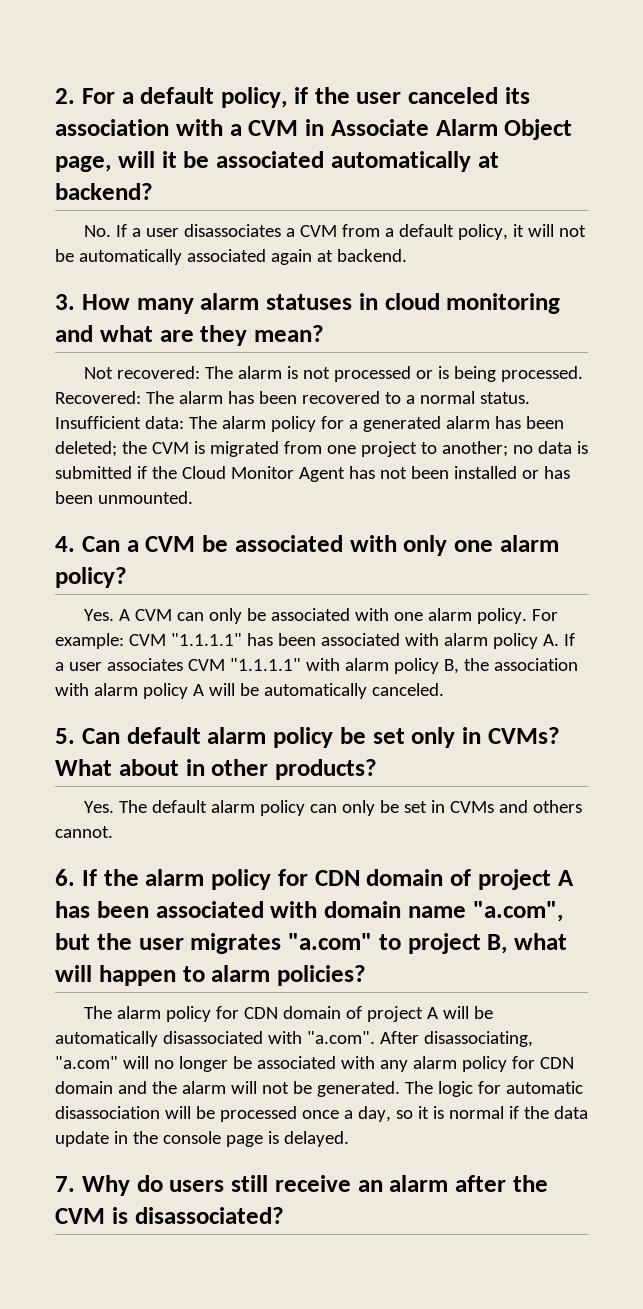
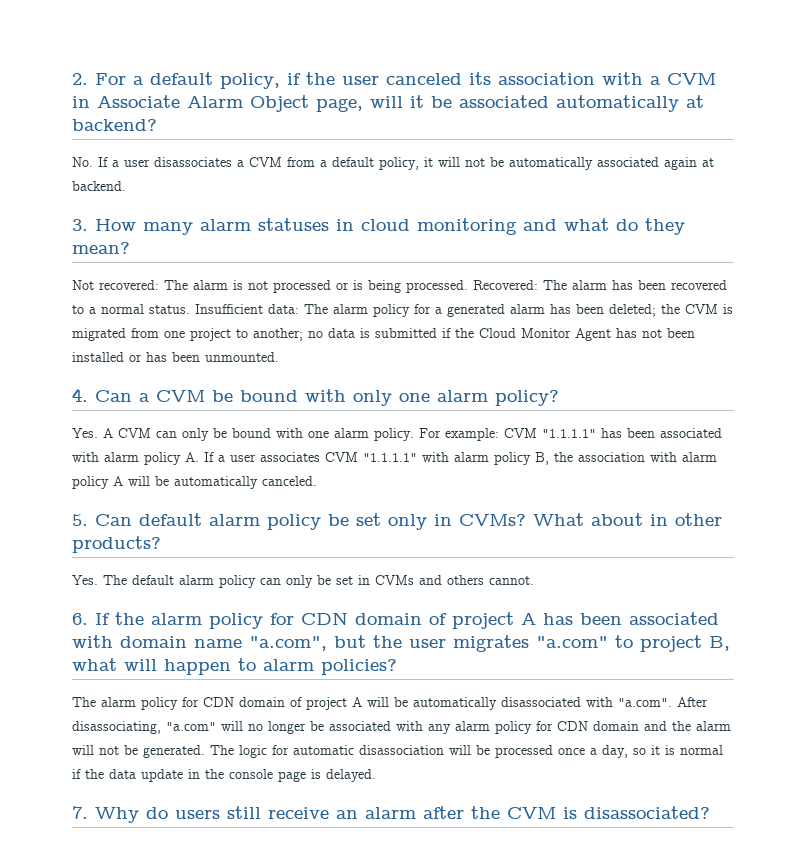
- 3. How many alarm statuses in cloud monitoring and what are they mean?
+ 3. How many alarm statuses in cloud monitoring and what do they mean?
- 4. Can a CVM be associated with only one alarm policy?
+ 4. Can a CVM be bound with only one alarm policy?
- Yes. A CVM can only be associated with one alarm policy.
+ Yes. A CVM can only be bound with one alarm policy.

